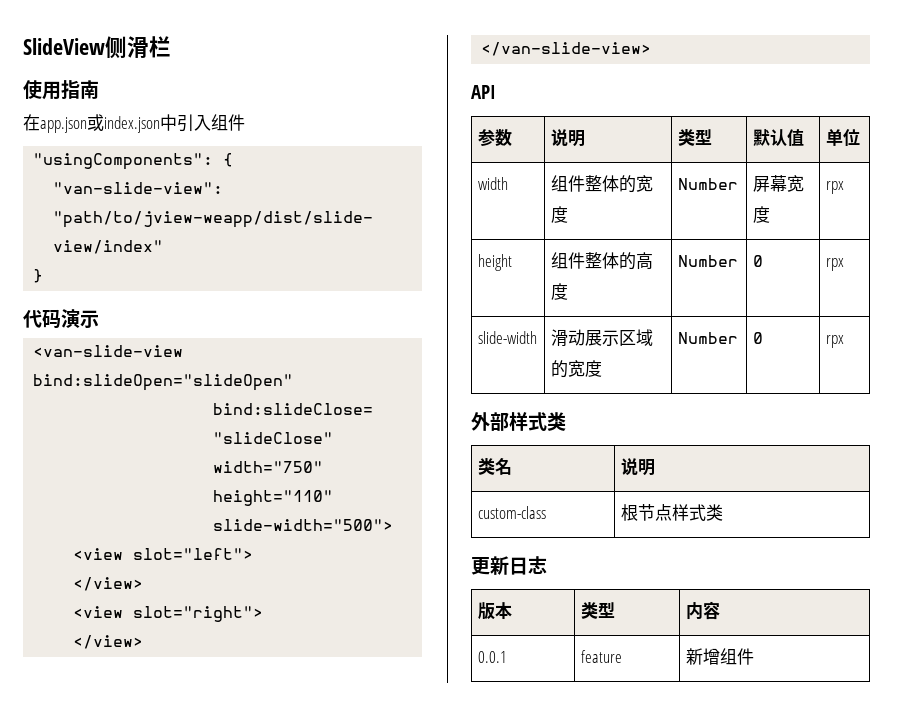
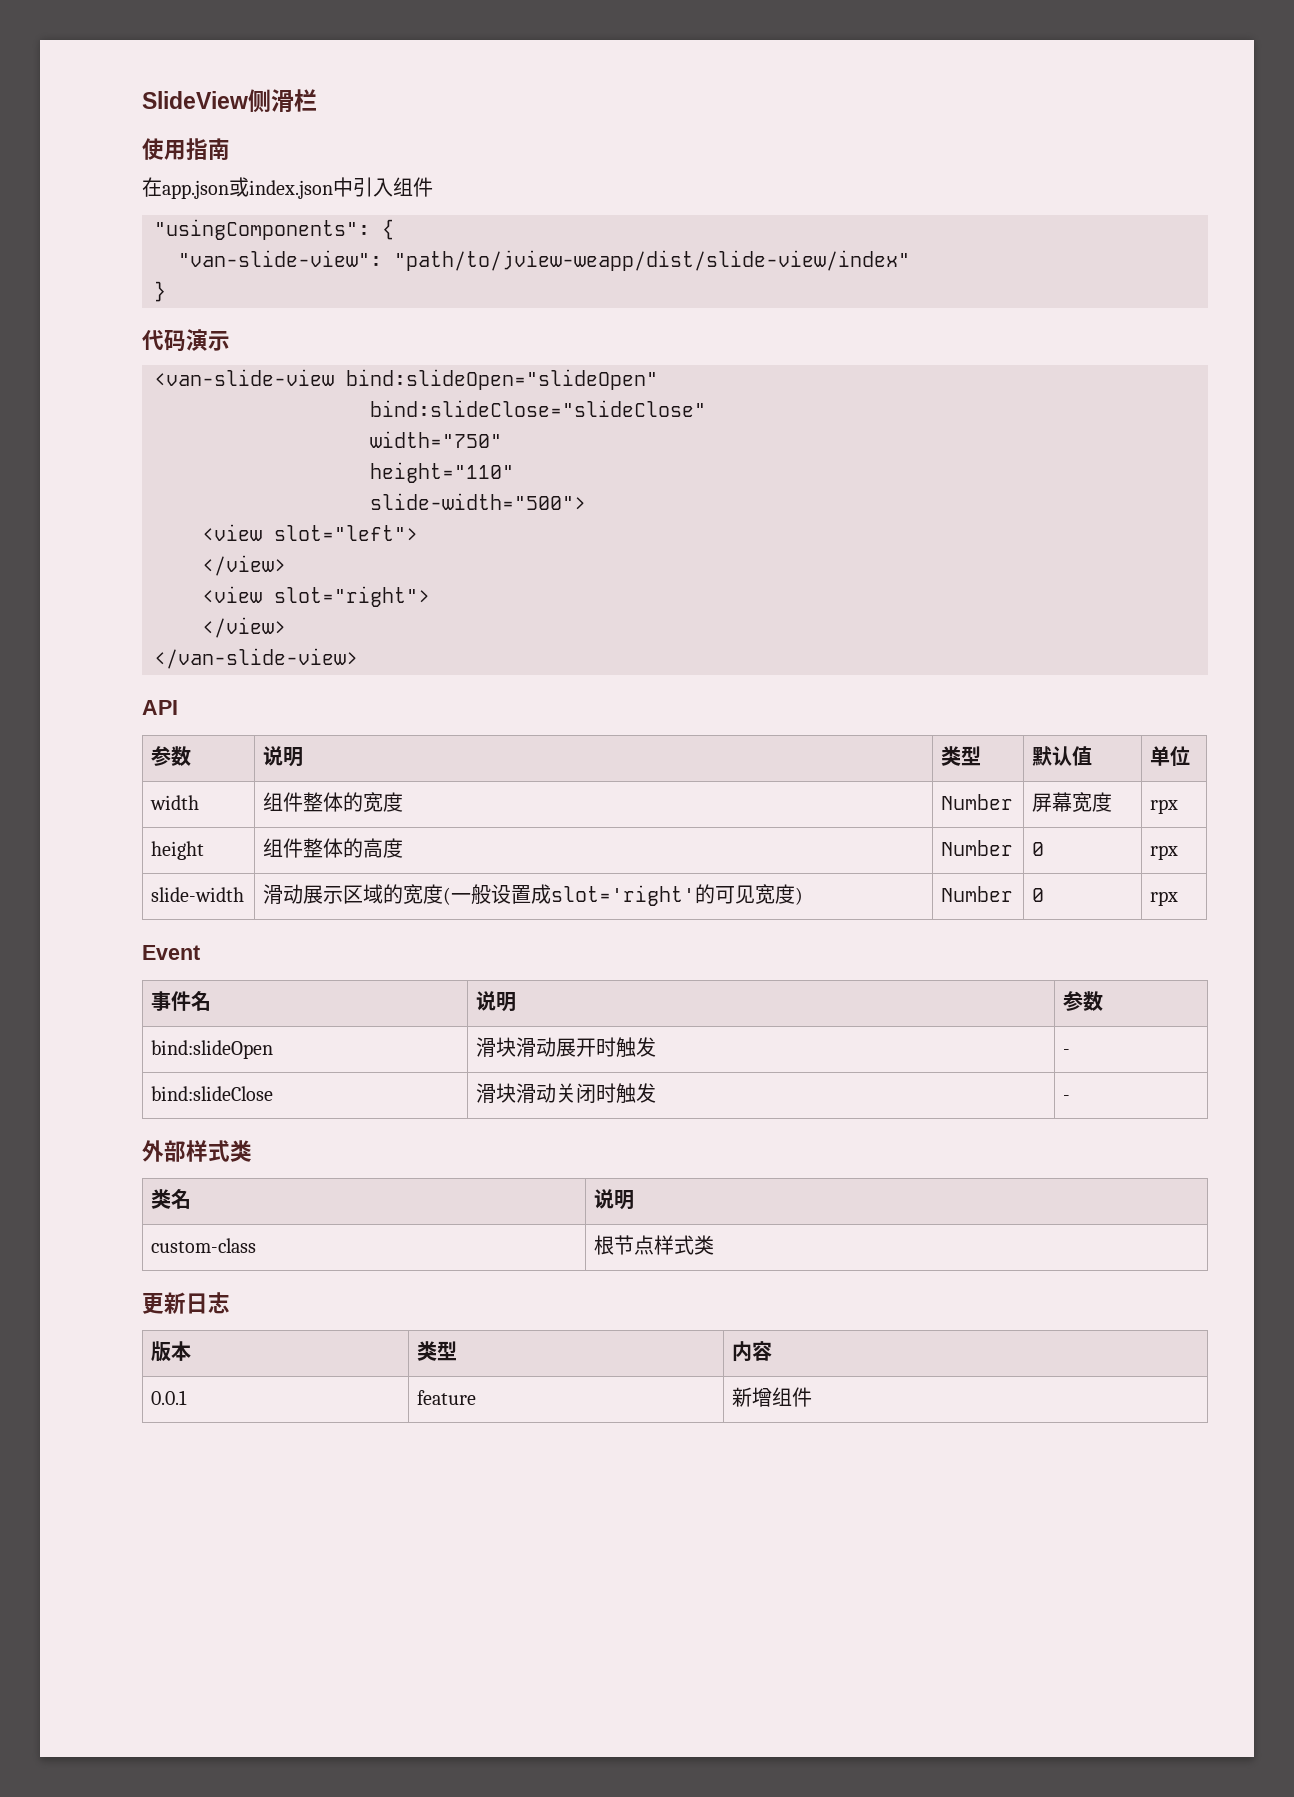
- slide-width | 滑动展示区域的宽度 | Number | 0 | rpx
+ slide-width | 滑动展示区域的宽度(一般设置成slot='right'的可见宽度) | Number | 0 | rpx
+ Event
+ 事件名 | 说明 | 参数
+ bind:slideOpen | 滑块滑动展开时触发 | -
+ bind:slideClose | 滑块滑动关闭时触发 | -

